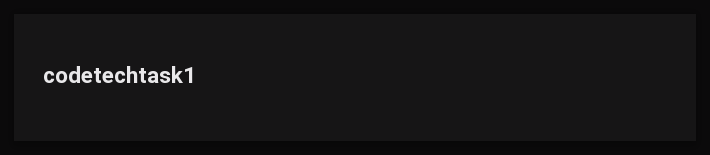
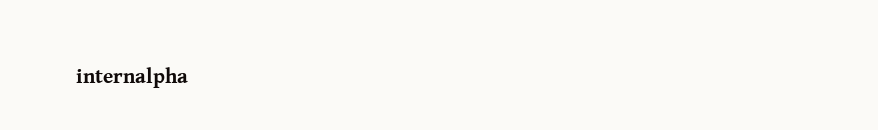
- codetechtask1
+ internalpha

